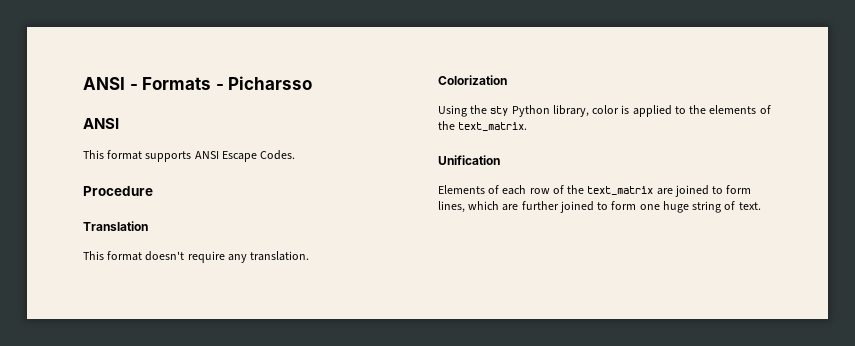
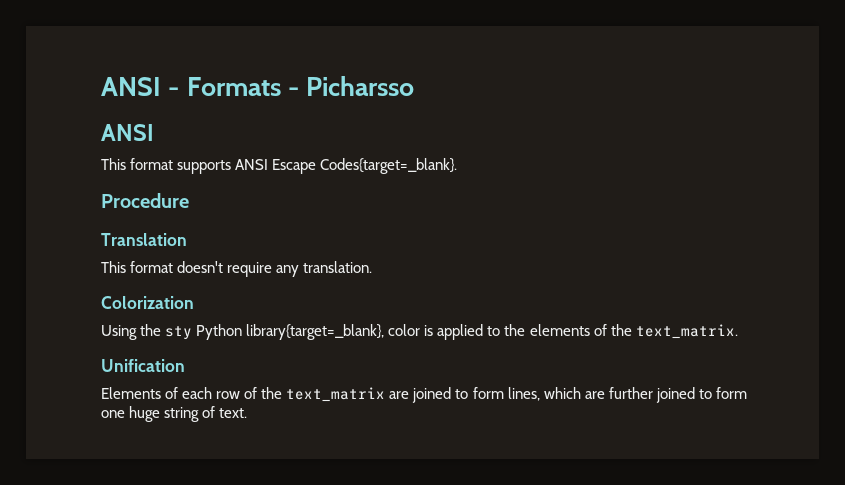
- This format supports ANSI Escape Codes.
+ This format supports ANSI Escape Codes{target=_blank}.
- Using the sty Python library, color is applied to the elements of the text_matrix.
+ Using the sty Python library{target=_blank}, color is applied to the elements of the text_matrix.

